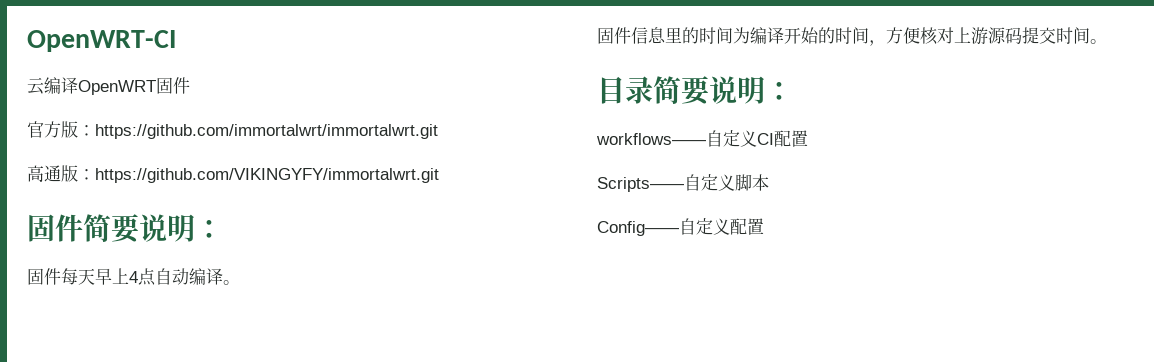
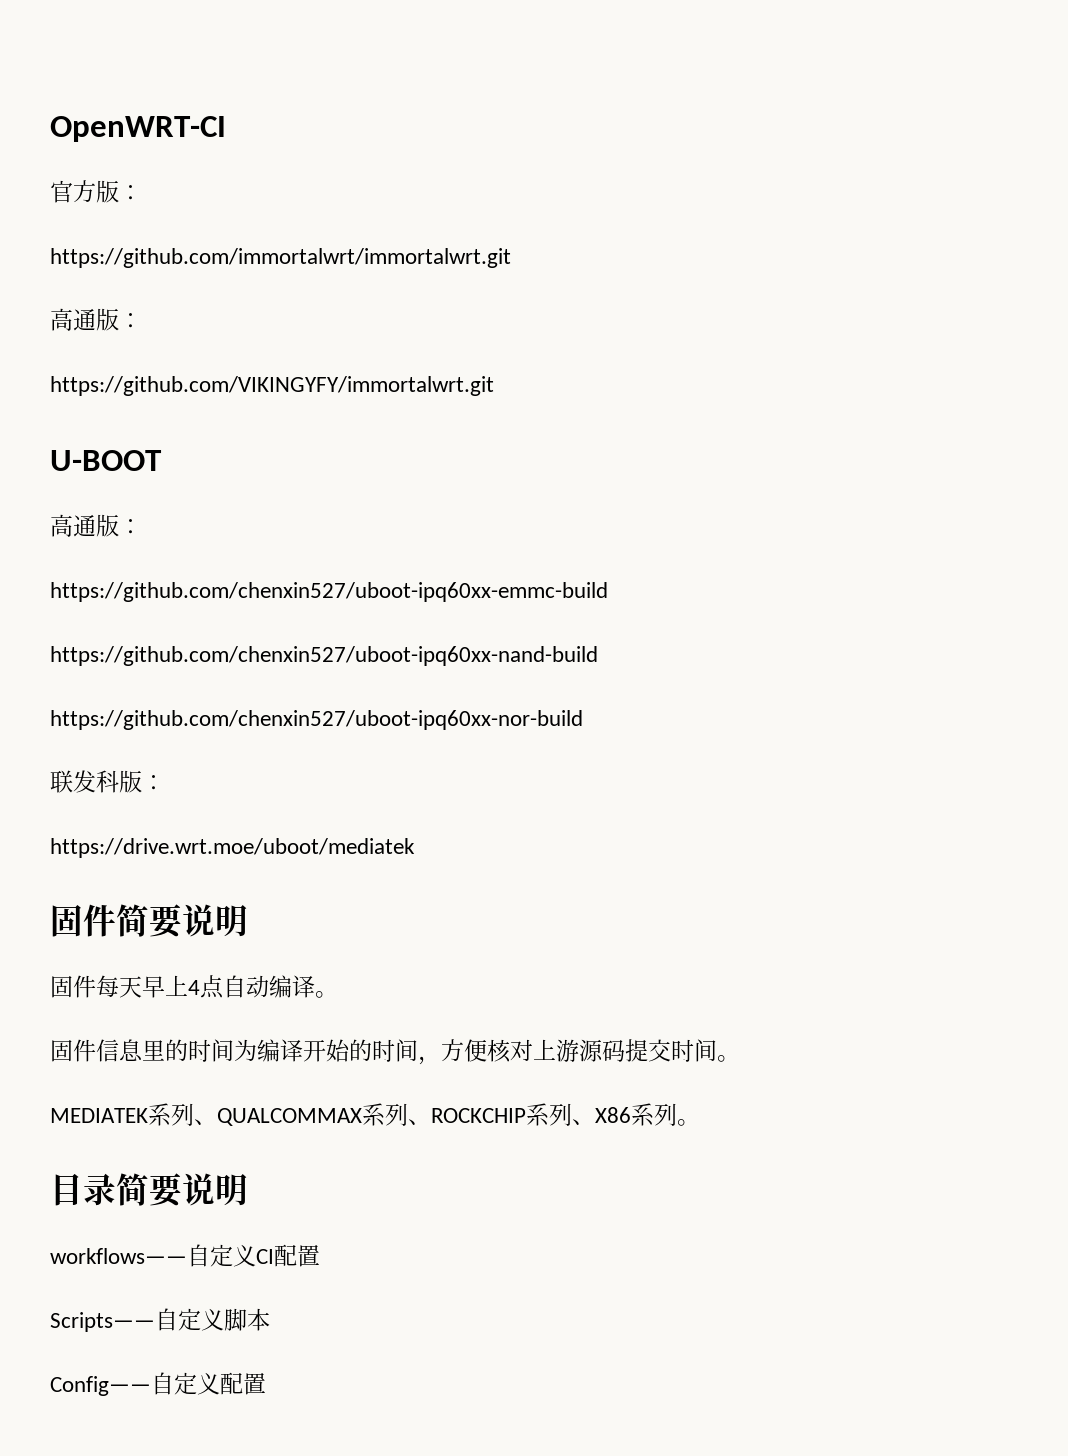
- 云编译OpenWRT固件
- 官方版：https://github.com/immortalwrt/immortalwrt.git
- 高通版：https://github.com/VIKINGYFY/immortalwrt.git
+ 官方版：
+ https://github.com/immortalwrt/immortalwrt.git
+ 高通版：
+ https://github.com/VIKINGYFY/immortalwrt.git
+ U-BOOT
+ 高通版：
+ https://github.com/chenxin527/uboot-ipq60xx-emmc-build
+ https://github.com/chenxin527/uboot-ipq60xx-nand-build
+ https://github.com/chenxin527/uboot-ipq60xx-nor-build
+ 联发科版：
+ https://drive.wrt.moe/uboot/mediatek
- 固件简要说明：
+ 固件简要说明
+ MEDIATEK系列、QUALCOMMAX系列、ROCKCHIP系列、X86系列。
- 目录简要说明：
+ 目录简要说明

